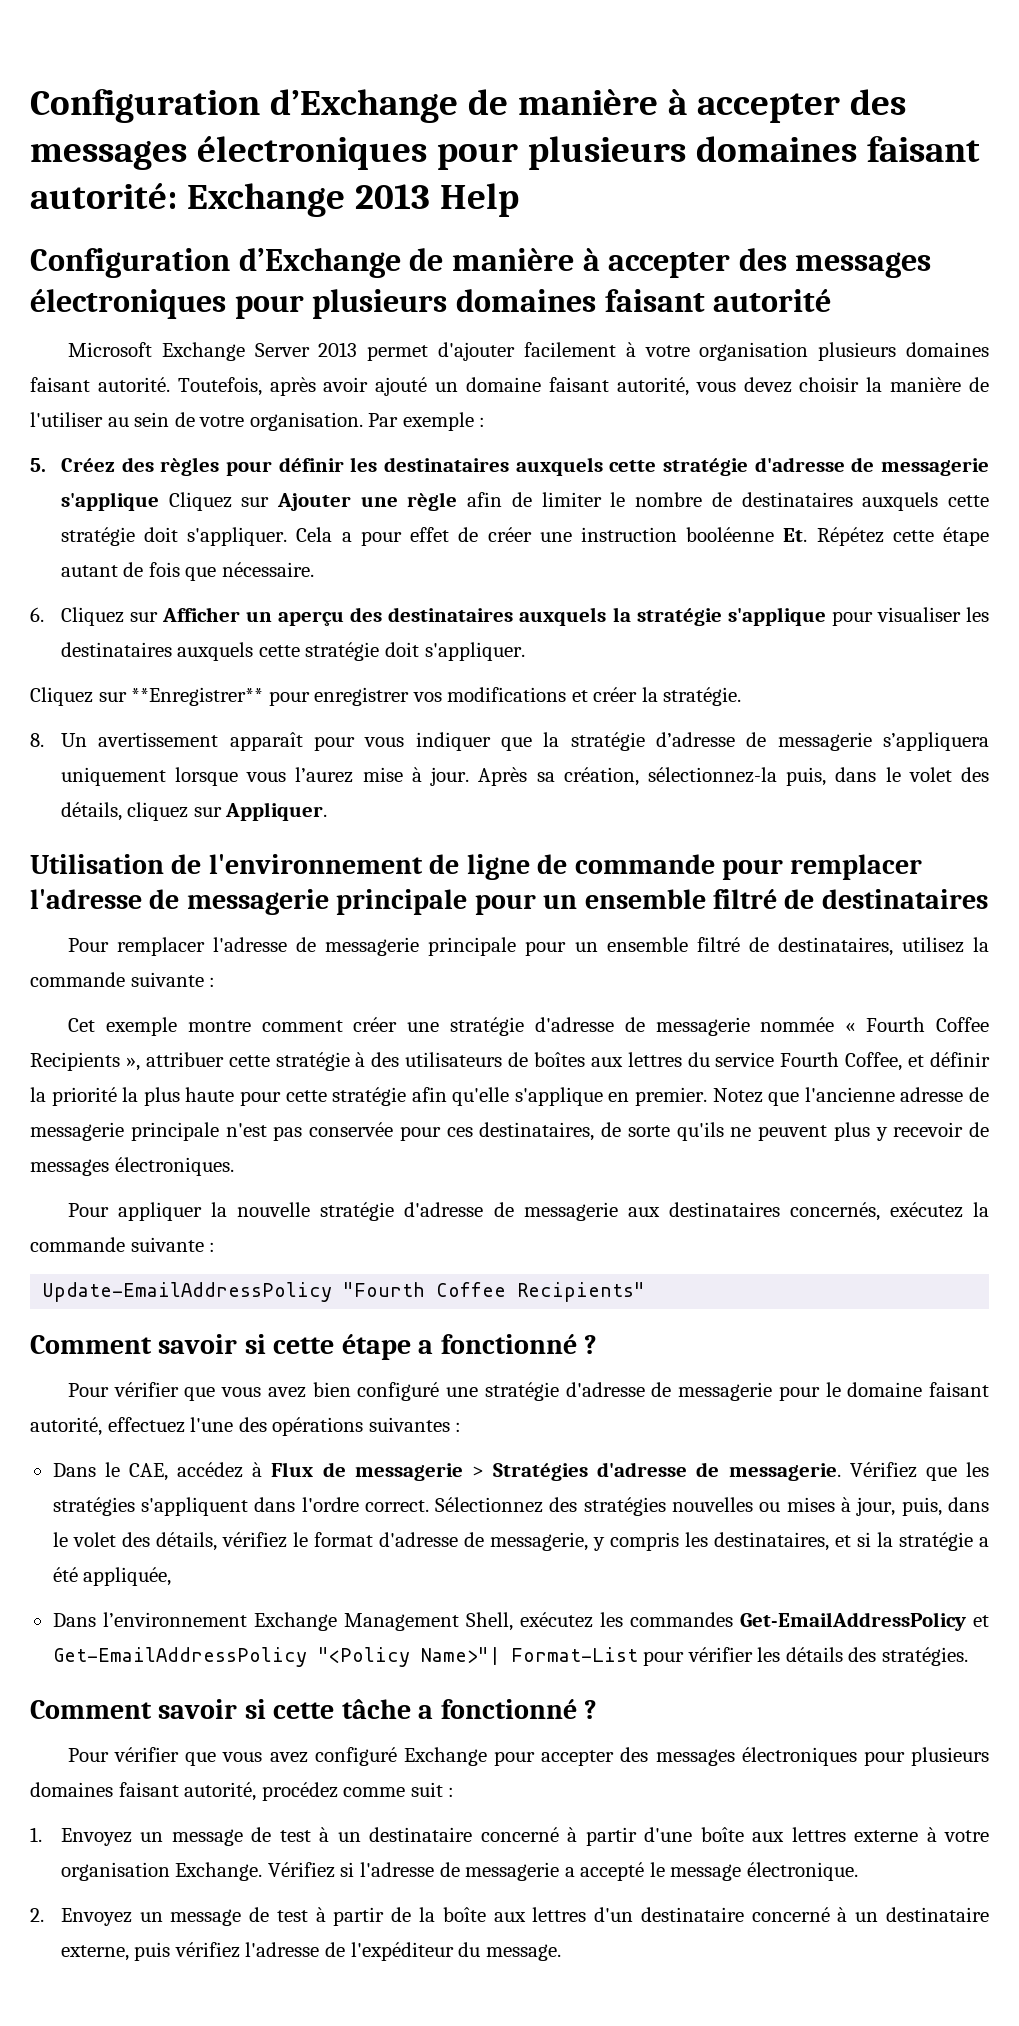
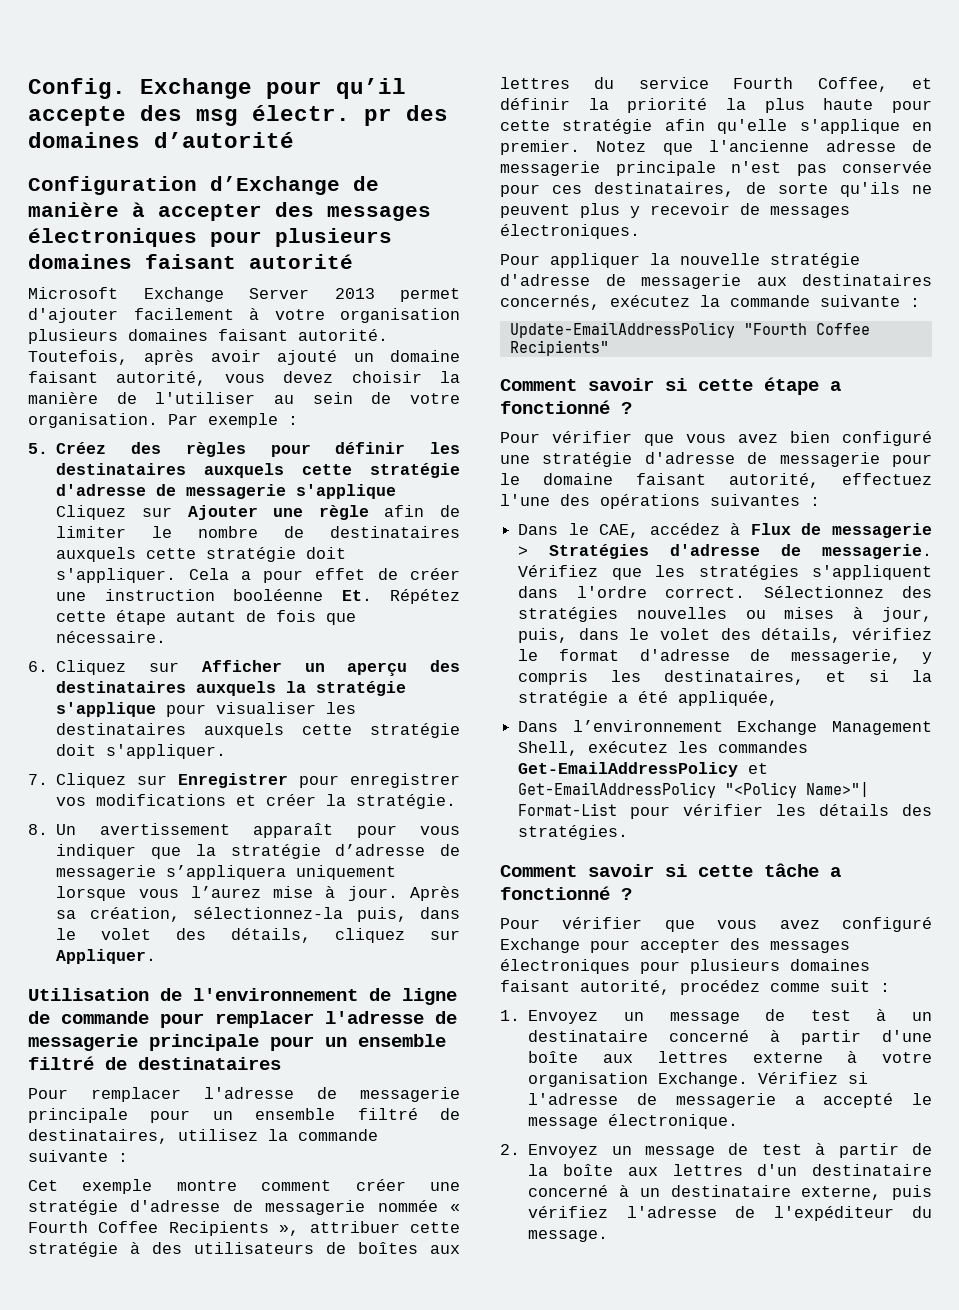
- Configuration d’Exchange de manière à accepter des messages électroniques pour plusieurs domaines faisant autorité: Exchange 2013 Help
+ Config. Exchange pour qu’il accepte des msg électr. pr des domaines d’autorité
- Cliquez sur **Enregistrer** pour enregistrer vos modifications et créer la stratégie.
+ 7. Cliquez sur Enregistrer pour enregistrer vos modifications et créer la stratégie.

